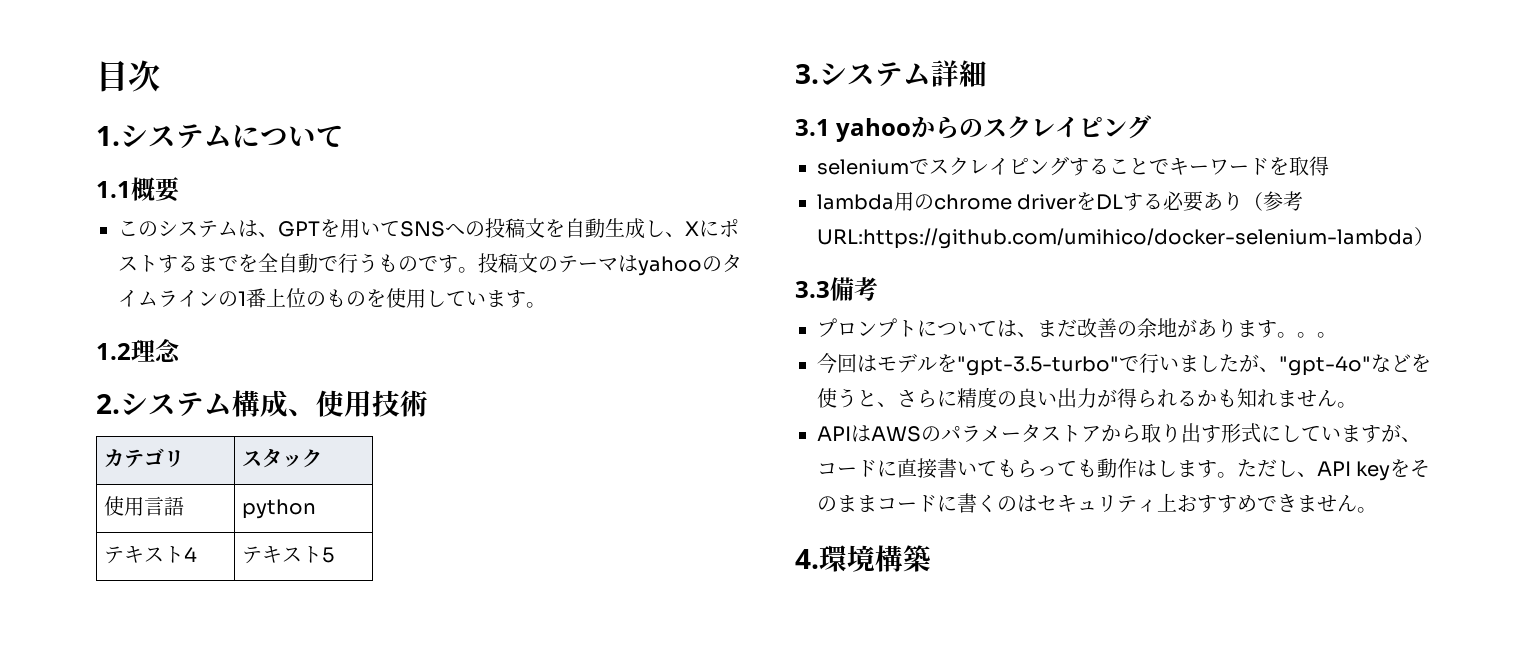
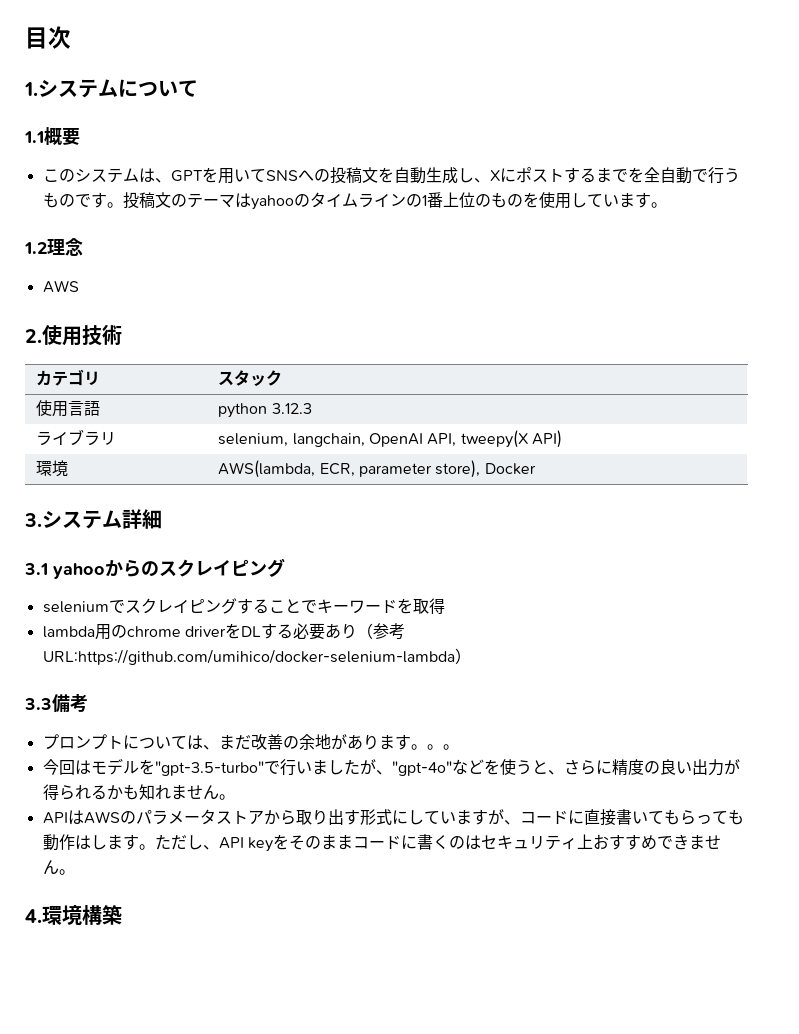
  1.2理念
+ AWS
- 2.システム構成、使用技術
+ 2.使用技術
- 使用言語 | python
- テキスト4 | テキスト5
+ 使用言語 | python 3.12.3
+ ライブラリ | selenium, langchain, OpenAI API, tweepy(X API)
+ 環境 | AWS(lambda, ECR, parameter store), Docker

